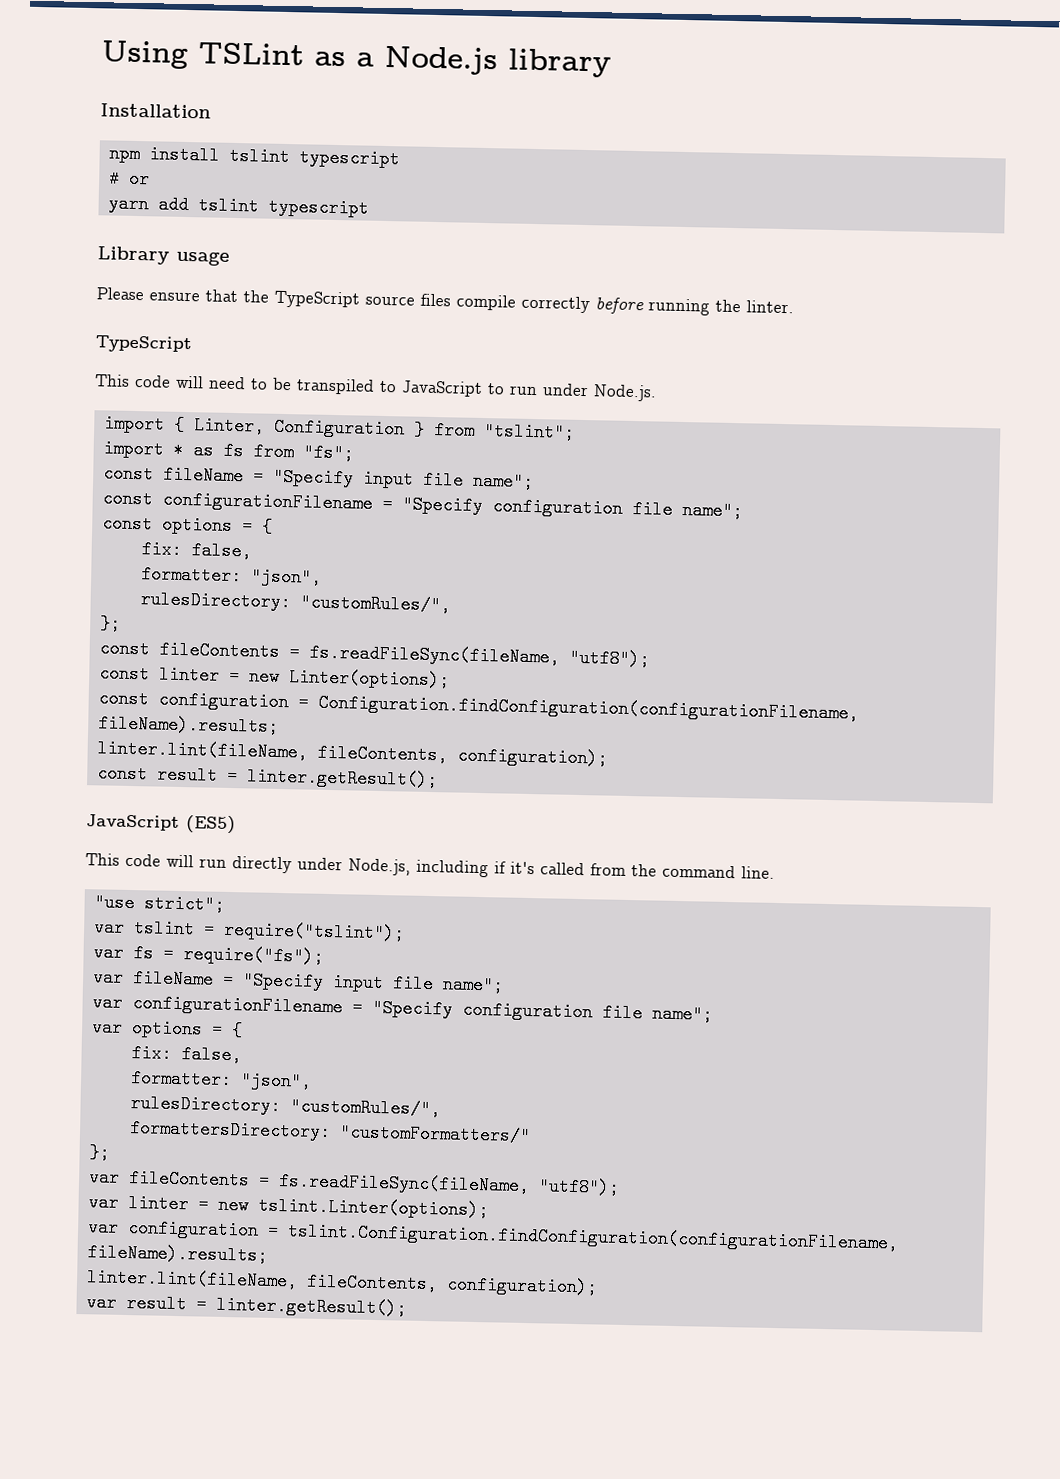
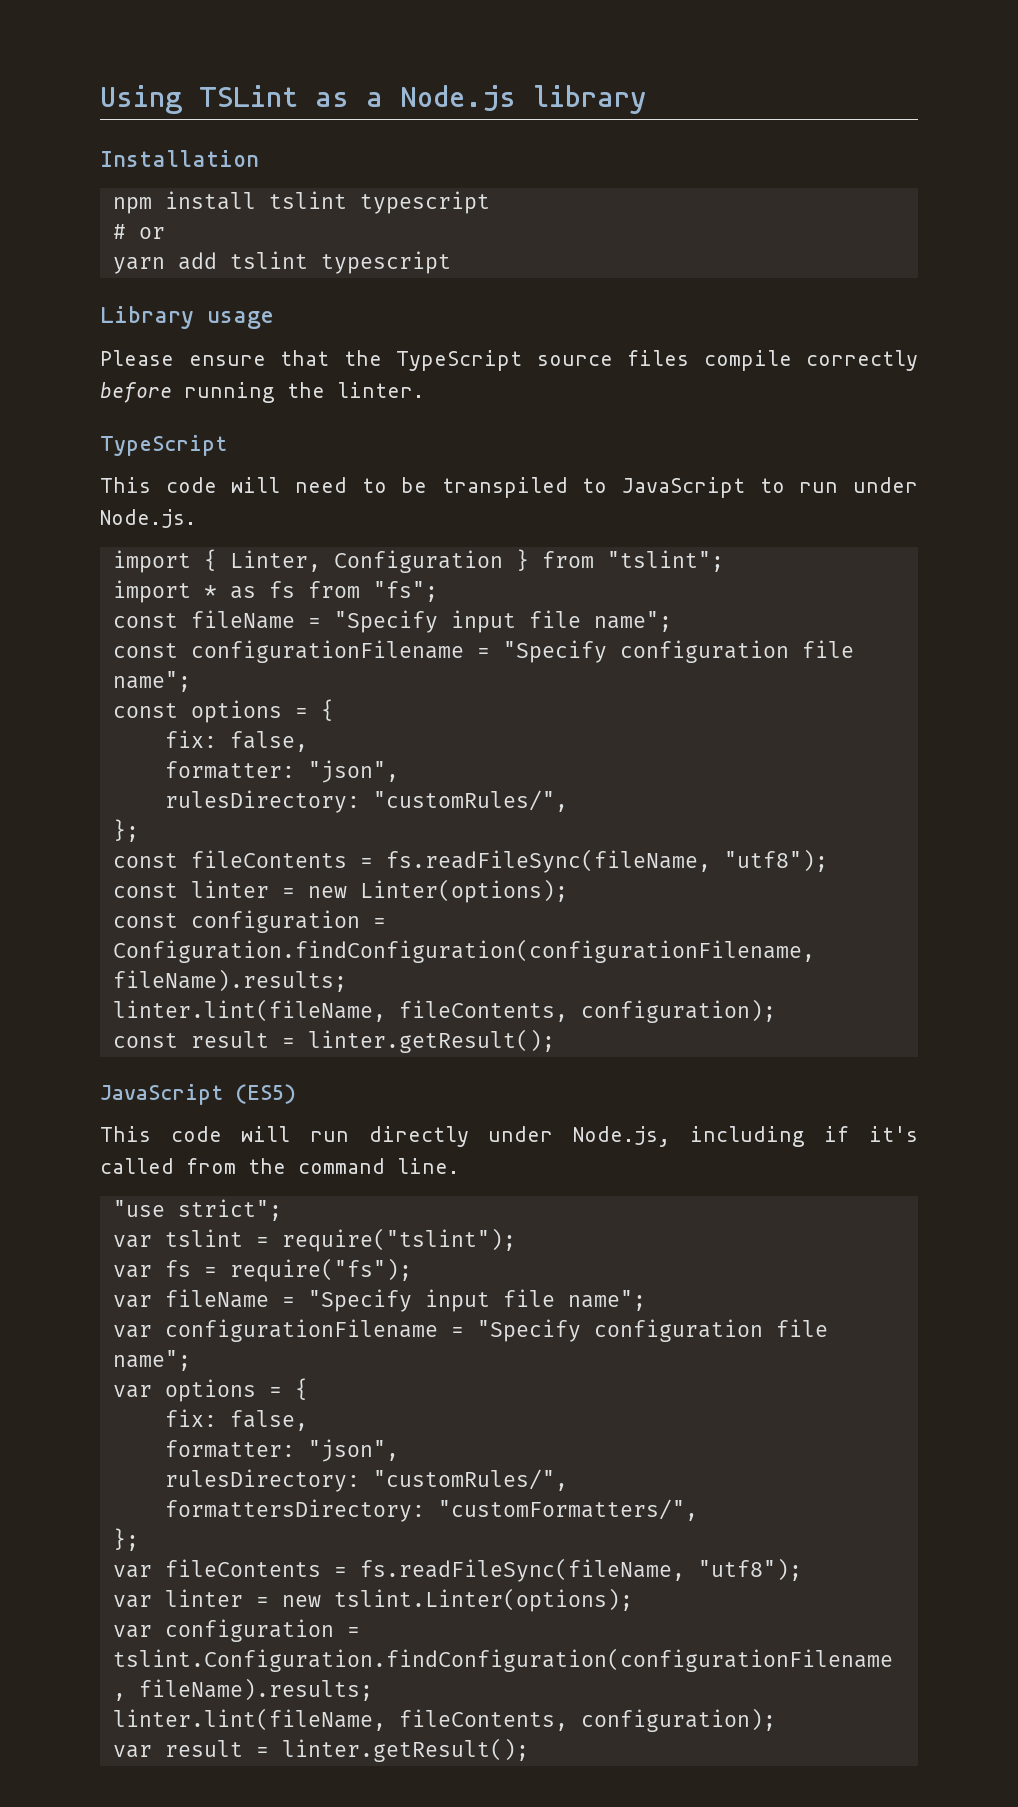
- formattersDirectory: "customFormatters/"
+ formattersDirectory: "customFormatters/",

